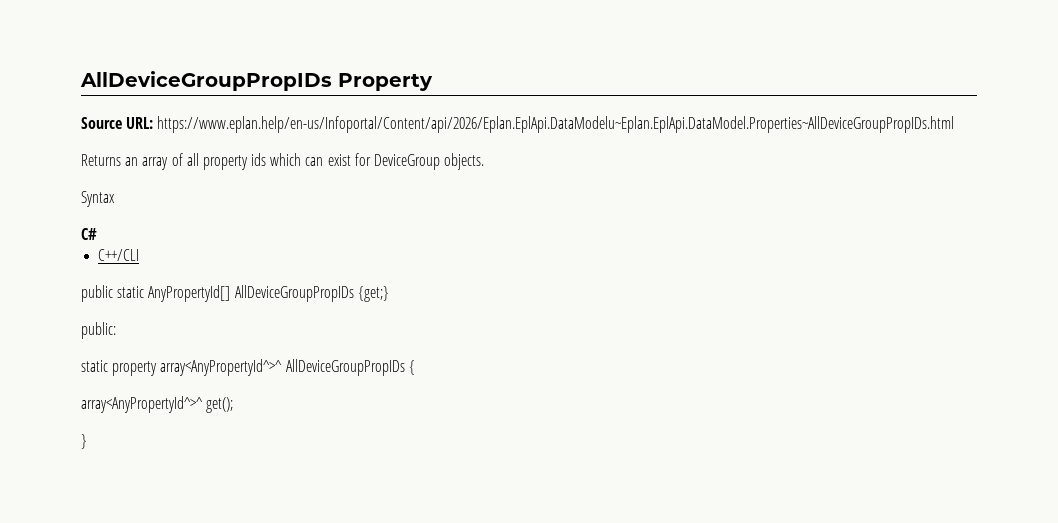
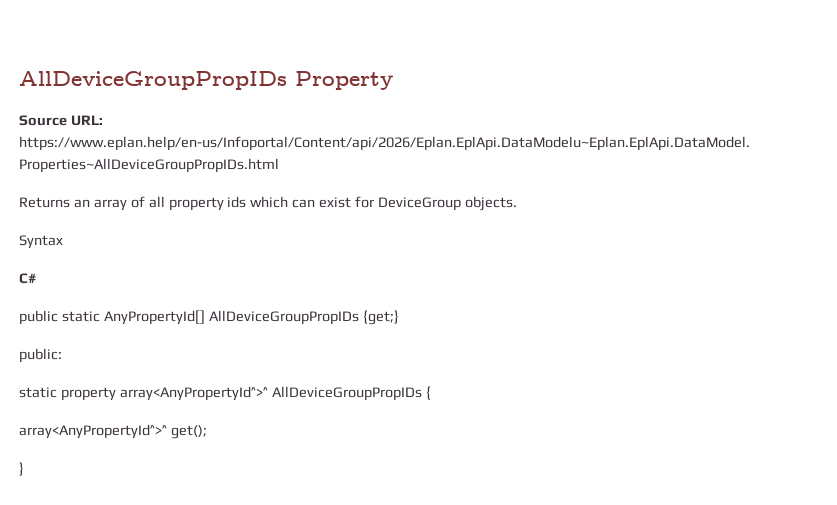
- C++/CLI

